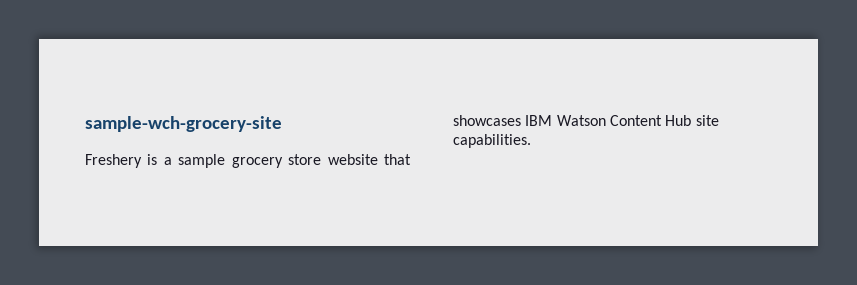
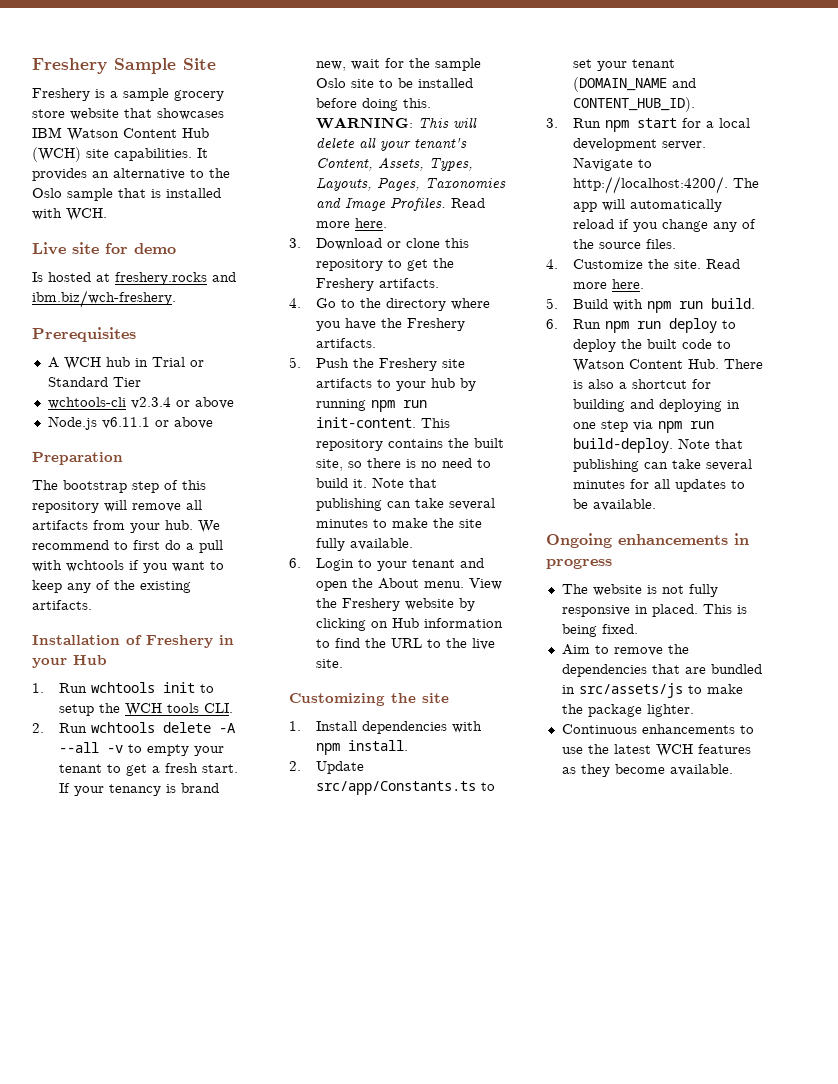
- sample-wch-grocery-site
+ Freshery Sample Site
- Freshery is a sample grocery store website that showcases IBM Watson Content Hub site capabilities.
+ Freshery is a sample grocery store website that showcases IBM Watson Content Hub (WCH) site capabilities.
+ It provides an alternative to the Oslo sample that is installed with WCH.
+ Live site for demo
+ Is hosted at freshery.rocks and ibm.biz/wch-freshery.
+ Prerequisites
+ A WCH hub in Trial or Standard Tier
+ wchtools-cli v2.3.4 or above
+ Node.js v6.11.1 or above
+ Preparation
+ The bootstrap step of this repository will remove all artifacts from your hub. We recommend to first do a pull with wchtools if you want to keep any of the existing artifacts.
+ Installation of Freshery in your Hub
+ 1. Run wchtools init to setup the WCH tools CLI.
+ 2. Run wchtools delete -A --all -v to empty your tenant to get a fresh start. If your tenancy is brand new, wait for the sample Oslo site to be installed before doing this. WARNING: This will delete all your tenant's Content, Assets, Types, Layouts, Pages, Taxonomies and Image Profiles. Read more here.
+ 3. Download or clone this repository to get the Freshery artifacts.
+ 4. Go to the directory where you have the Freshery artifacts.
+ 5. Push the Freshery site artifacts to your hub by running npm run init-content. This repository contains the built site, so there is no need to build it. Note that publishing can take several minutes to make the site fully available.
+ 6. Login to your tenant and open the About menu. View the Freshery website by clicking on Hub information to find the URL to the live site.
+ Customizing the site
+ 1. Install dependencies with npm install.
+ 2. Update src/app/Constants.ts to set your tenant (DOMAIN_NAME and CONTENT_HUB_ID).
+ 3. Run npm start for a local development server. Navigate to http://localhost:4200/. The app will automatically reload if you change any of the source files.
+ 4. Customize the site. Read more here.
+ 5. Build with npm run build.
+ 6. Run npm run deploy to deploy the built code to Watson Content Hub. There is also a shortcut for building and deploying in one step via npm run build-deploy. Note that publishing can take several minutes for all updates to be available.
+ Ongoing enhancements in progress
+ The website is not fully responsive in placed. This is being fixed.
+ Aim to remove the dependencies that are bundled in src/assets/js to make the package lighter.
+ Continuous enhancements to use the latest WCH features as they become available.

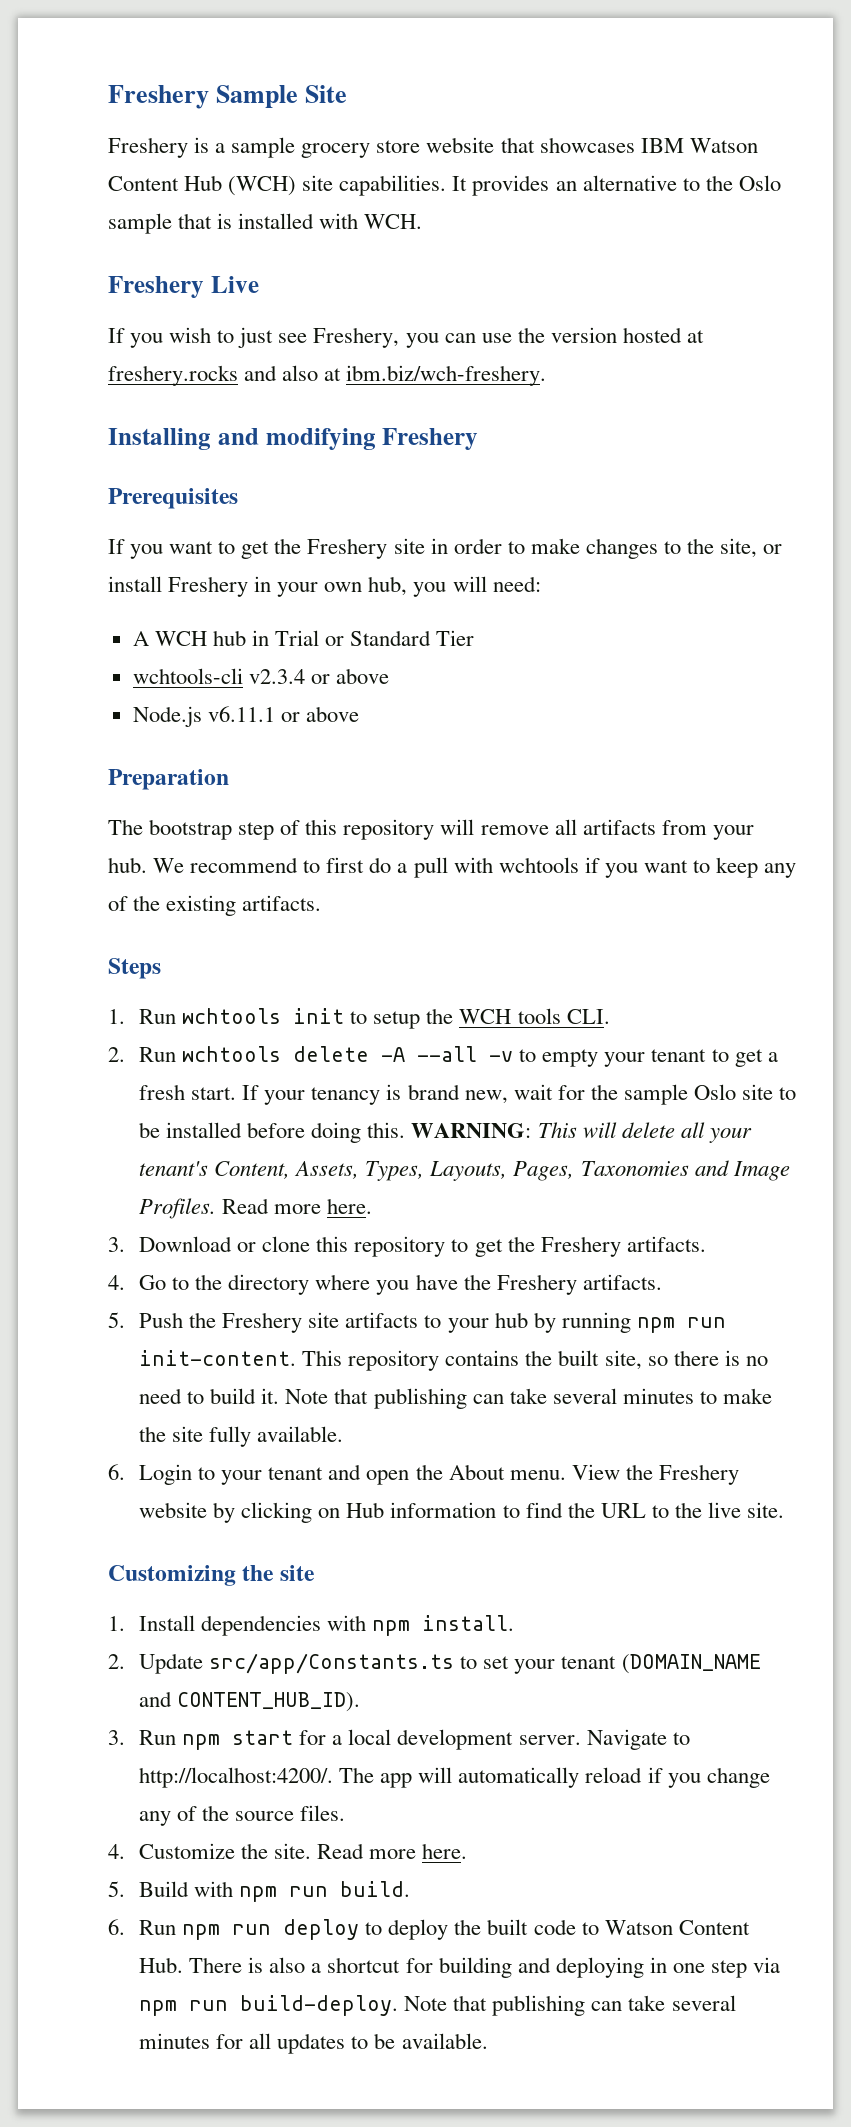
- Live site for demo
- Is hosted at freshery.rocks and ibm.biz/wch-freshery.
+ Freshery Live
+ If you wish to just see Freshery, you can use the version hosted at freshery.rocks and also at ibm.biz/wch-freshery.
+ Installing and modifying Freshery
  Prerequisites
+ If you want to get the Freshery site in order to make changes to the site, or install Freshery in your own hub, you will need:
- Installation of Freshery in your Hub
+ Steps
- Ongoing enhancements in progress
- The website is not fully responsive in placed. This is being fixed.
- Aim to remove the dependencies that are bundled in src/assets/js to make the package lighter.
- Continuous enhancements to use the latest WCH features as they become available.

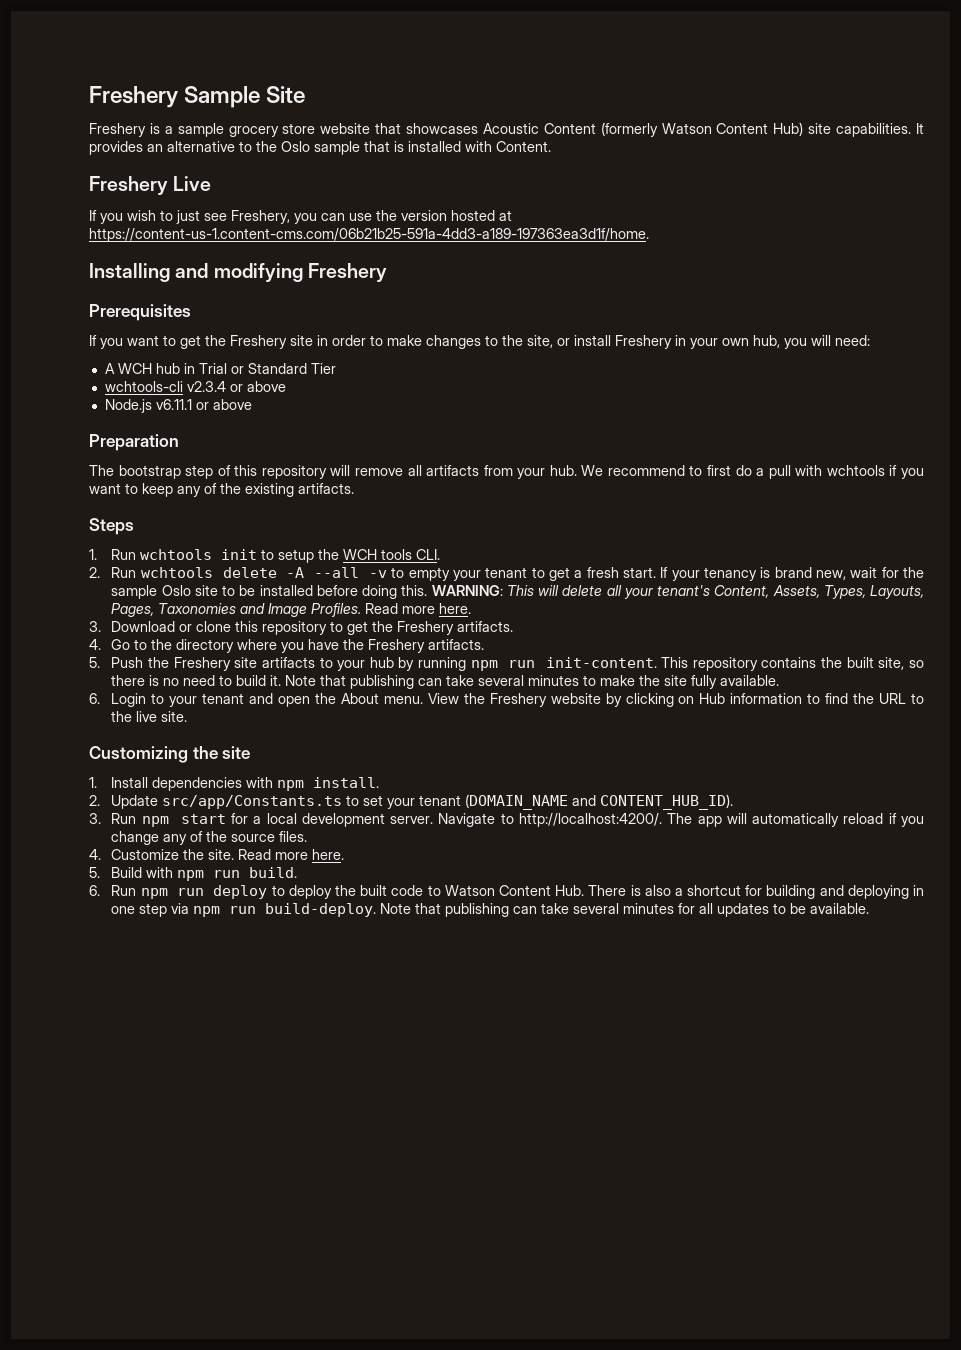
- Freshery is a sample grocery store website that showcases IBM Watson Content Hub (WCH) site capabilities.
+ Freshery is a sample grocery store website that showcases Acoustic Content (formerly Watson Content Hub) site capabilities.
- It provides an alternative to the Oslo sample that is installed with WCH.
+ It provides an alternative to the Oslo sample that is installed with Content.
- If you wish to just see Freshery, you can use the version hosted at freshery.rocks and also at ibm.biz/wch-freshery.
+ If you wish to just see Freshery, you can use the version hosted at https://content-us-1.content-cms.com/06b21b25-591a-4dd3-a189-197363ea3d1f/home.

